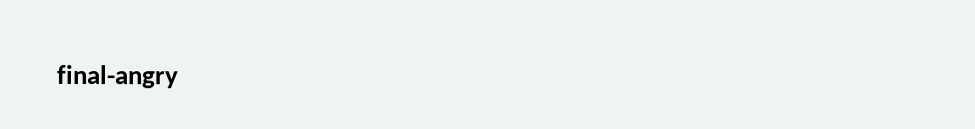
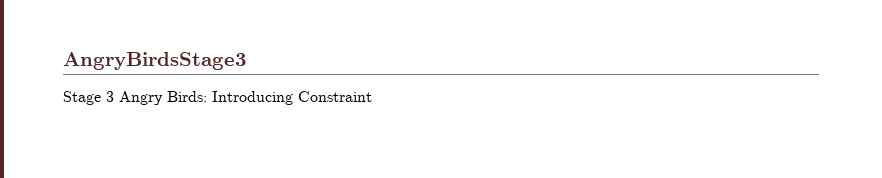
- final-angry
+ AngryBirdsStage3
+ Stage 3 Angry Birds: Introducing Constraint

